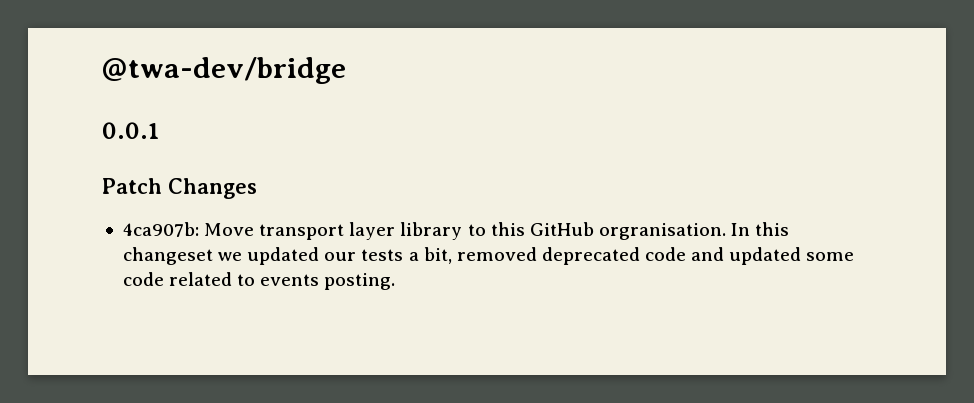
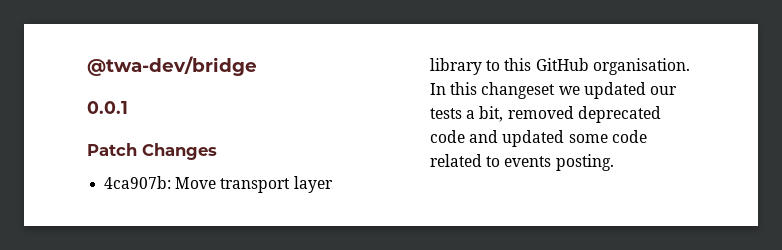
- 4ca907b: Move transport layer library to this GitHub orgranisation.
+ 4ca907b: Move transport layer library to this GitHub organisation.

